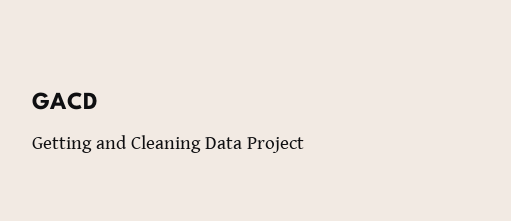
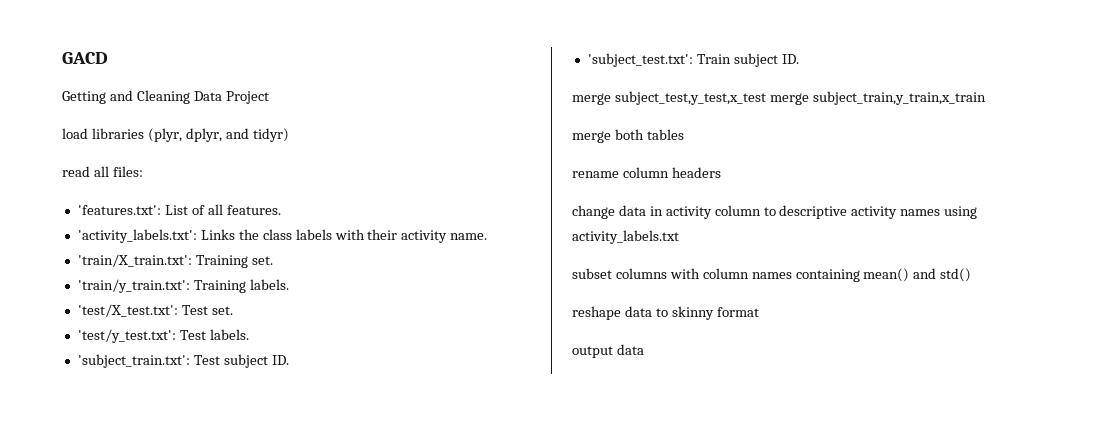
+ load libraries (plyr, dplyr, and tidyr)
+ read all files:
+ 'features.txt': List of all features.
+ 'activity_labels.txt': Links the class labels with their activity name.
+ 'train/X_train.txt': Training set.
+ 'train/y_train.txt': Training labels.
+ 'test/X_test.txt': Test set.
+ 'test/y_test.txt': Test labels.
+ 'subject_train.txt': Test subject ID.
+ 'subject_test.txt': Train subject ID.
+ merge subject_test,y_test,x_test merge subject_train,y_train,x_train
+ merge both tables
+ rename column headers
+ change data in activity column to descriptive activity names using activity_labels.txt
+ subset columns with column names containing mean() and std()
+ reshape data to skinny format
+ output data

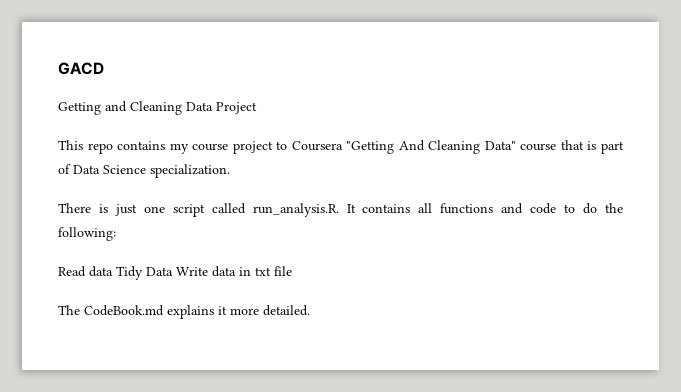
- load libraries (plyr, dplyr, and tidyr)
- read all files:
- 'features.txt': List of all features.
- 'activity_labels.txt': Links the class labels with their activity name.
- 'train/X_train.txt': Training set.
- 'train/y_train.txt': Training labels.
- 'test/X_test.txt': Test set.
- 'test/y_test.txt': Test labels.
- 'subject_train.txt': Test subject ID.
- 'subject_test.txt': Train subject ID.
- merge subject_test,y_test,x_test merge subject_train,y_train,x_train
- merge both tables
- rename column headers
- change data in activity column to descriptive activity names using activity_labels.txt
- subset columns with column names containing mean() and std()
- reshape data to skinny format
- output data
+ This repo contains my course project to Coursera "Getting And Cleaning Data" course that is part of Data Science specialization.
+ There is just one script called run_analysis.R. It contains all functions and code to do the following:
+ Read data Tidy Data Write data in txt file
+ The CodeBook.md explains it more detailed.

